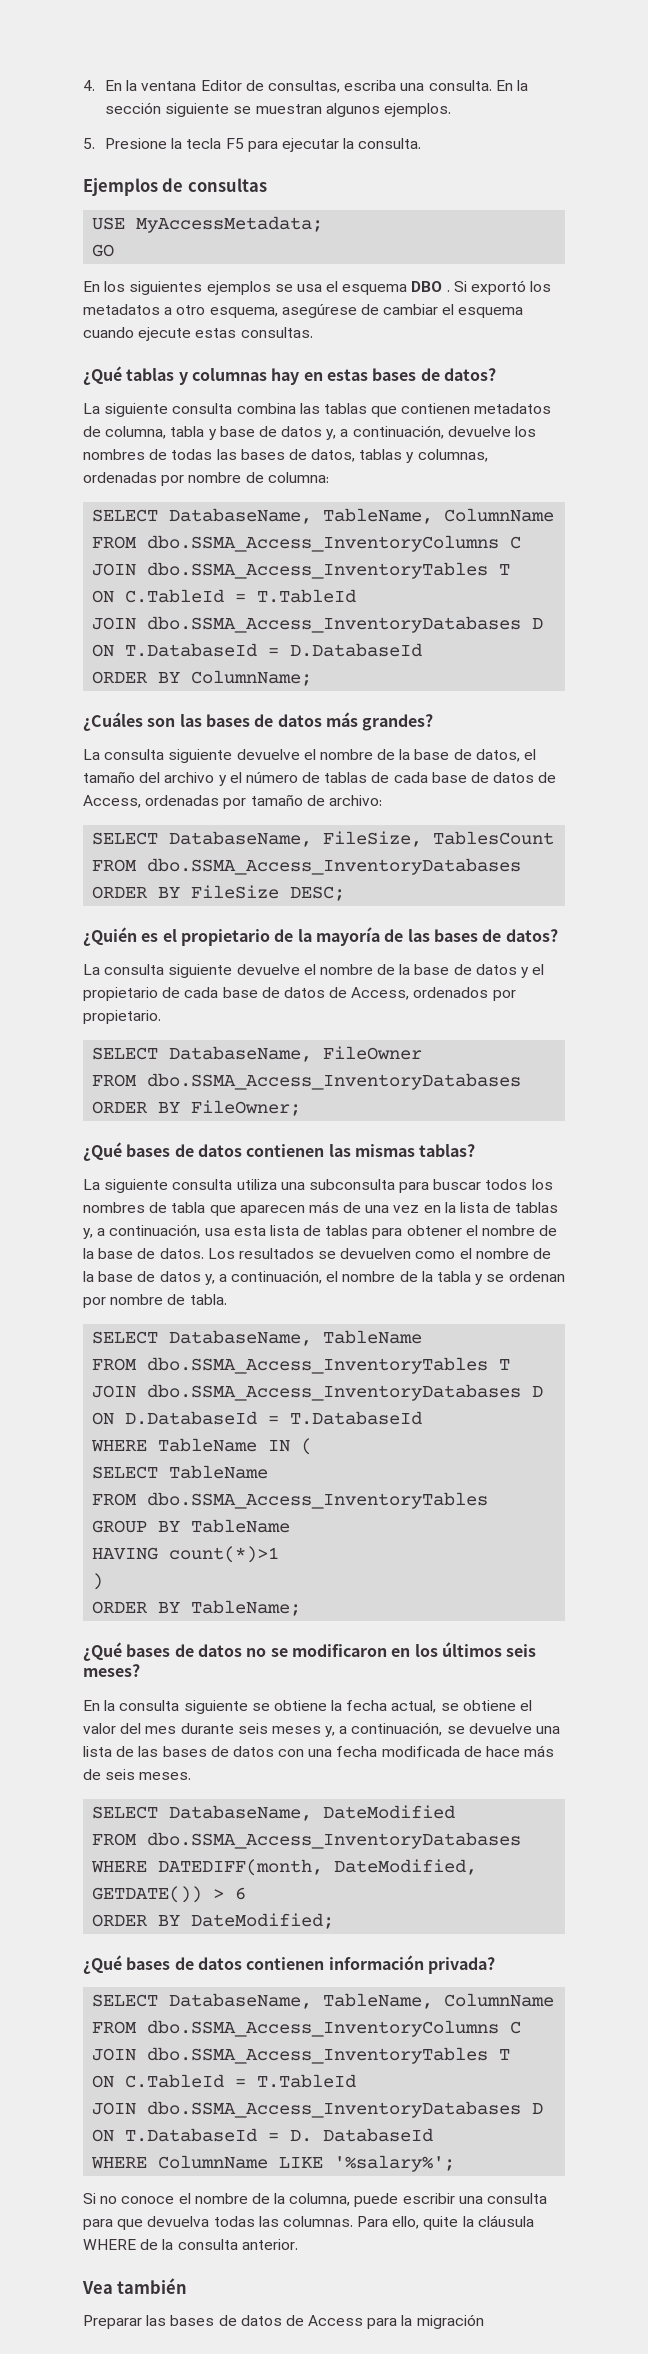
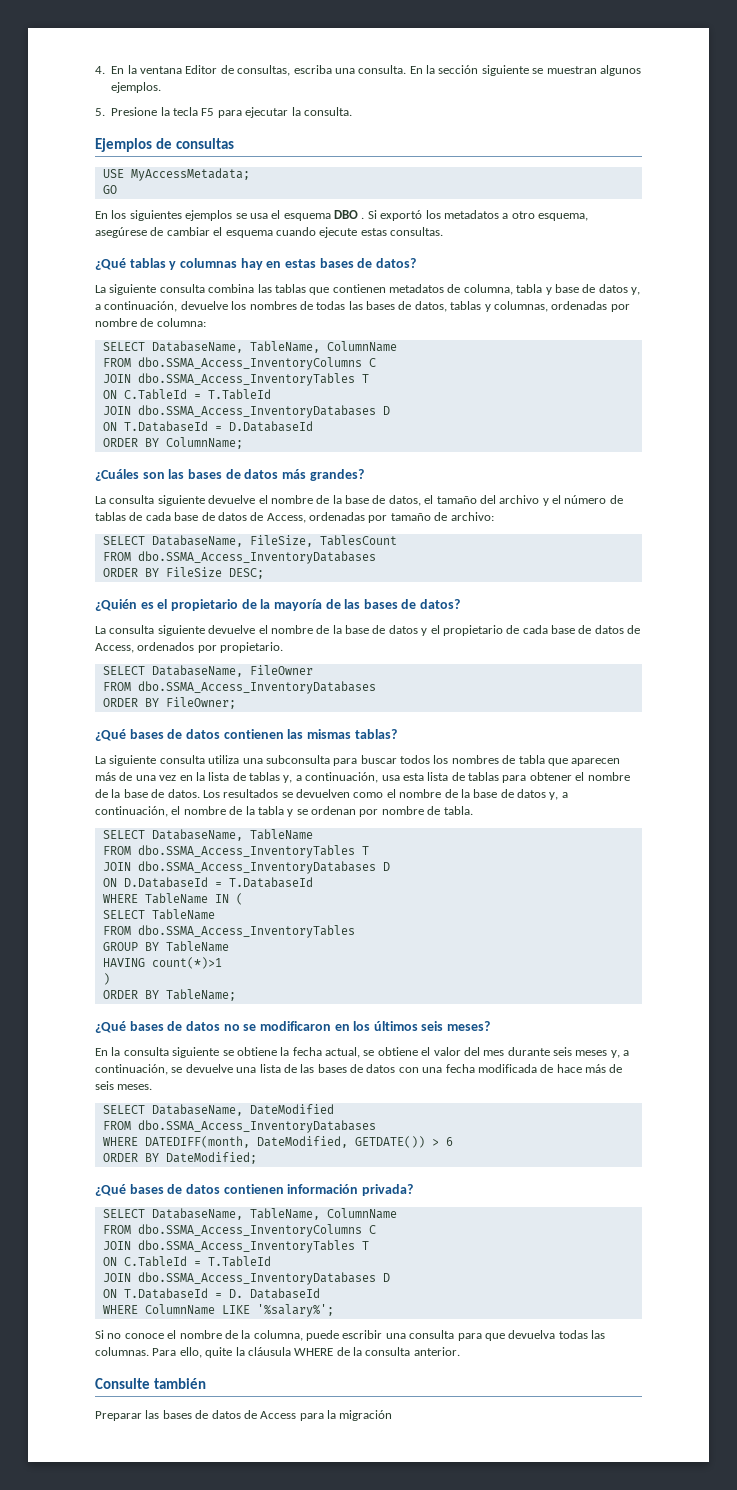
- Vea también
+ Consulte también

